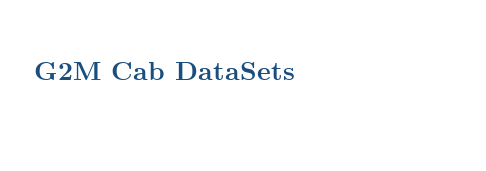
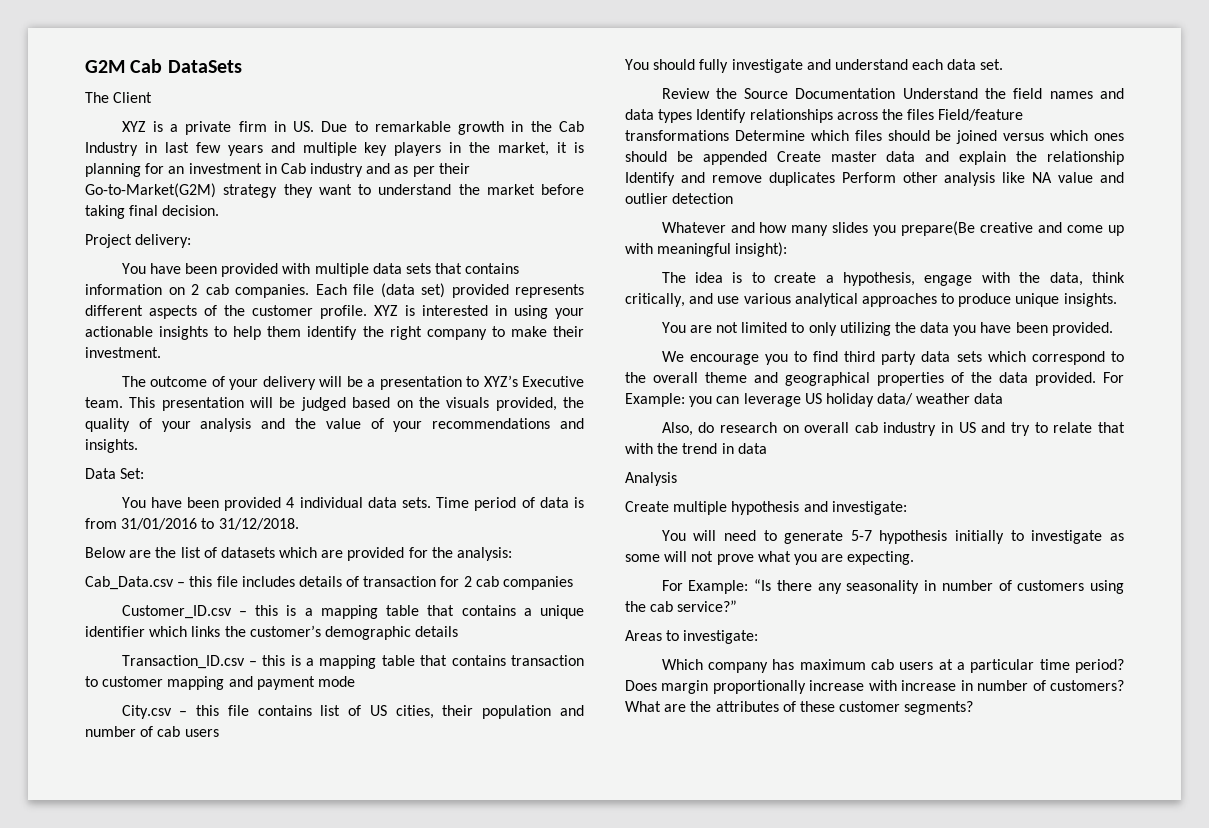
+ The Client
+ XYZ is a private firm in US. Due to remarkable growth in the Cab Industry in last few years and multiple key players in the market, it is planning for an investment in Cab industry and as per their Go-to-Market(G2M) strategy they want to understand the market before taking final decision.
+ Project delivery:
+ You have been provided with multiple data sets that contains information on 2 cab companies. Each file (data set) provided represents different aspects of the customer profile. XYZ is interested in using your actionable insights to help them identify the right company to make their investment.
+ The outcome of your delivery will be a presentation to XYZ’s Executive team. This presentation will be judged based on the visuals provided, the quality of your analysis and the value of your recommendations and insights.
+ Data Set:
+ You have been provided 4 individual data sets. Time period of data is from 31/01/2016 to 31/12/2018.
+ Below are the list of datasets which are provided for the analysis:
+ Cab_Data.csv – this file includes details of transaction for 2 cab companies
+ Customer_ID.csv – this is a mapping table that contains a unique identifier which links the customer’s demographic details
+ Transaction_ID.csv – this is a mapping table that contains transaction to customer mapping and payment mode
+ City.csv – this file contains list of US cities, their population and number of cab users
+ You should fully investigate and understand each data set.
+ Review the Source Documentation Understand the field names and data types Identify relationships across the files Field/feature transformations Determine which files should be joined versus which ones should be appended Create master data and explain the relationship Identify and remove duplicates Perform other analysis like NA value and outlier detection
+ Whatever and how many slides you prepare(Be creative and come up with meaningful insight):
+ The idea is to create a hypothesis, engage with the data, think critically, and use various analytical approaches to produce unique insights.
+ You are not limited to only utilizing the data you have been provided.
+ We encourage you to find third party data sets which correspond to the overall theme and geographical properties of the data provided. For Example: you can leverage US holiday data/ weather data
+ Also, do research on overall cab industry in US and try to relate that with the trend in data
+ Analysis
+ Create multiple hypothesis and investigate:
+ You will need to generate 5-7 hypothesis initially to investigate as some will not prove what you are expecting.
+ For Example: “Is there any seasonality in number of customers using the cab service?”
+ Areas to investigate:
+ Which company has maximum cab users at a particular time period? Does margin proportionally increase with increase in number of customers? What are the attributes of these customer segments?

